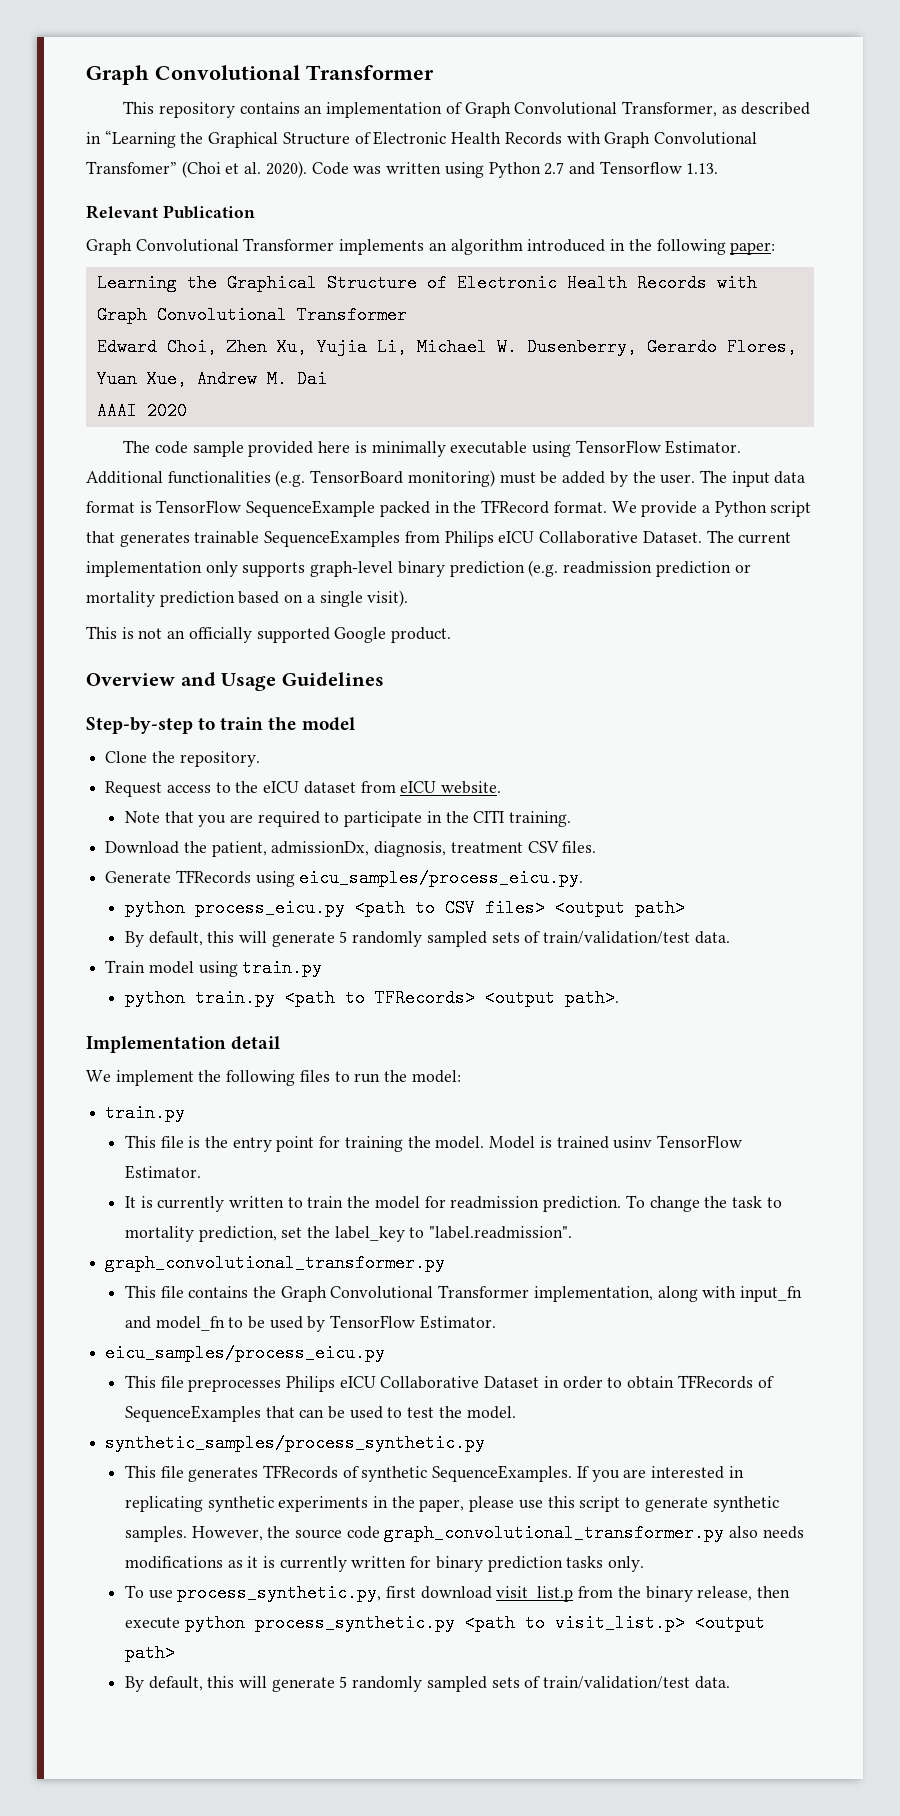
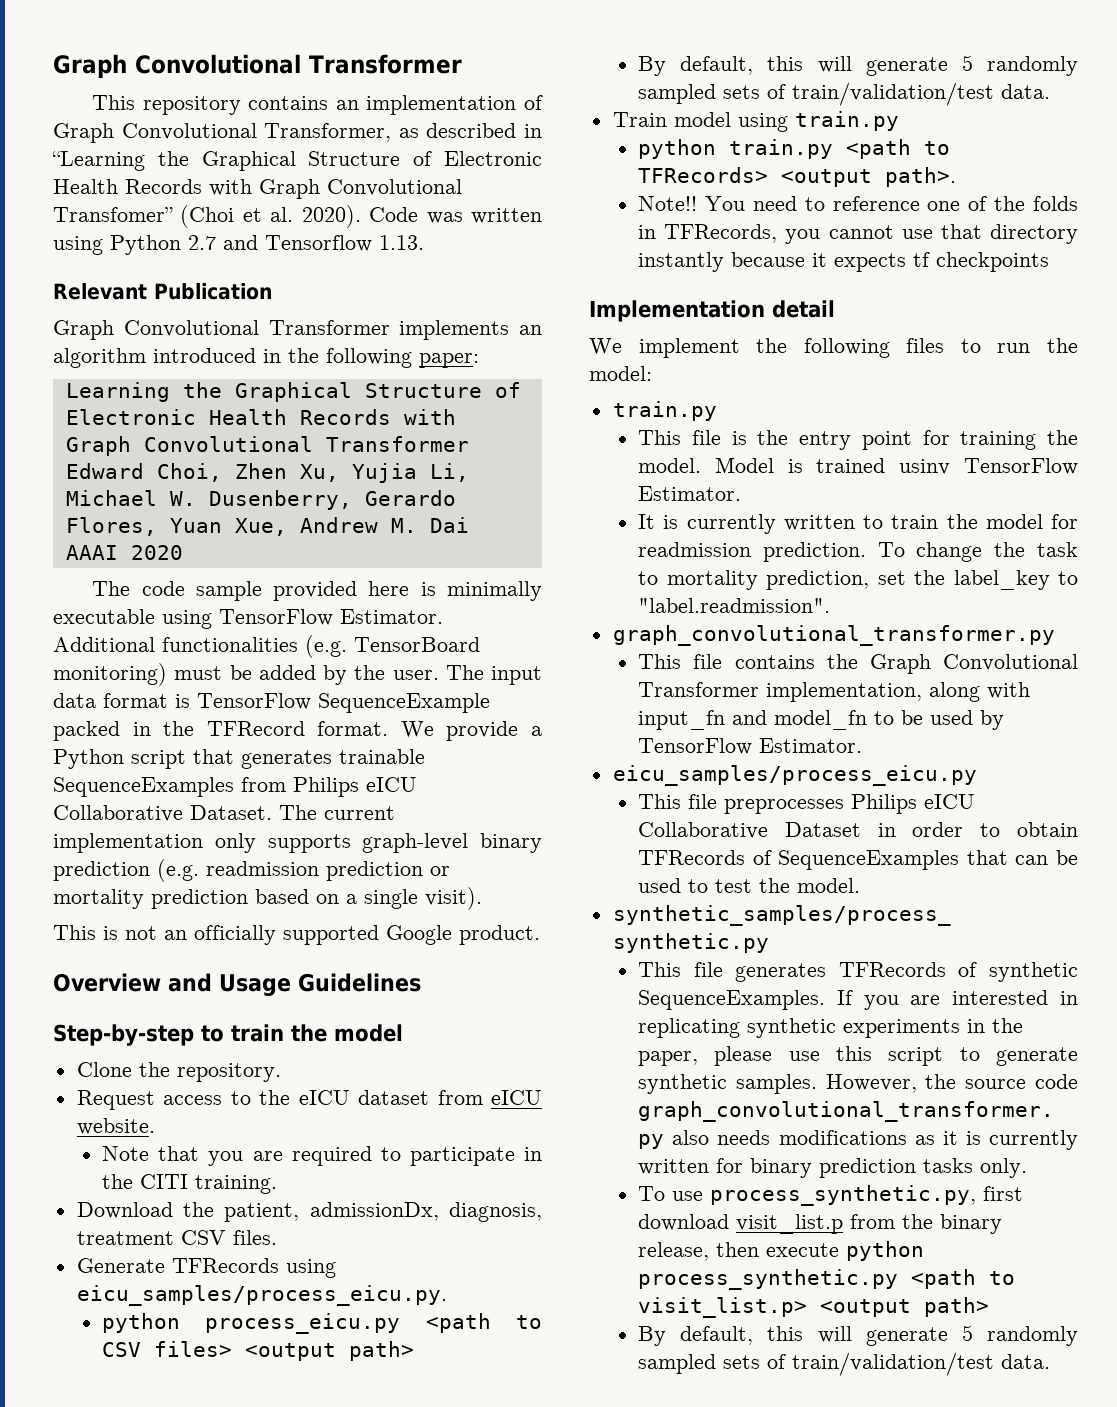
+ Note!! You need to reference one of the folds in TFRecords, you cannot use that directory instantly because it expects tf checkpoints

